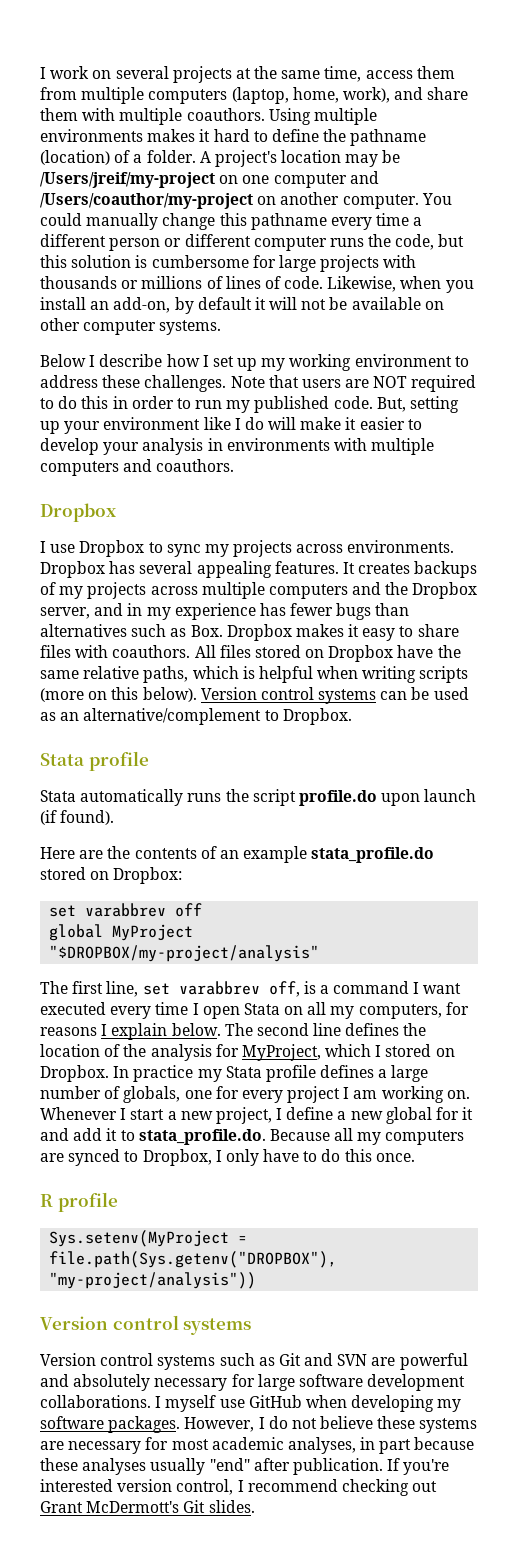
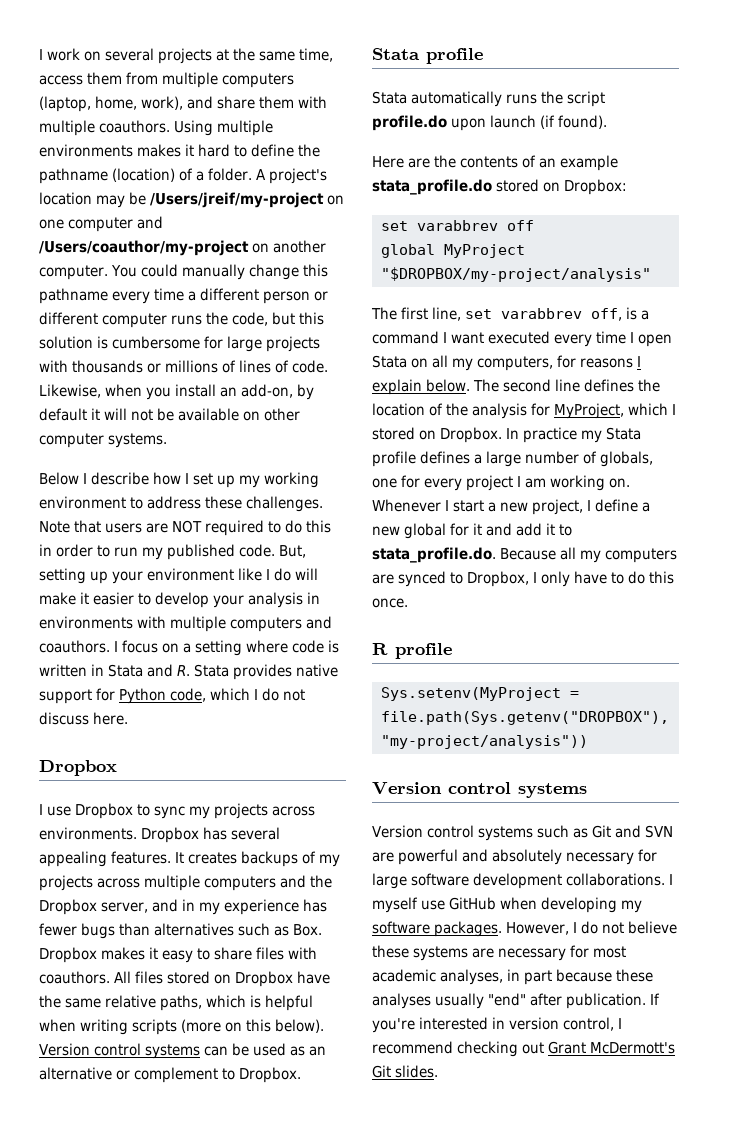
+ I focus on a setting where code is written in Stata and R. Stata provides native support for Python code, which I do not discuss here.
- Version control systems can be used as an alternative/complement to Dropbox.
+ Version control systems can be used as an alternative or complement to Dropbox.
- If you're interested version control, I recommend checking out Grant McDermott's Git slides.
+ If you're interested in version control, I recommend checking out Grant McDermott's Git slides.

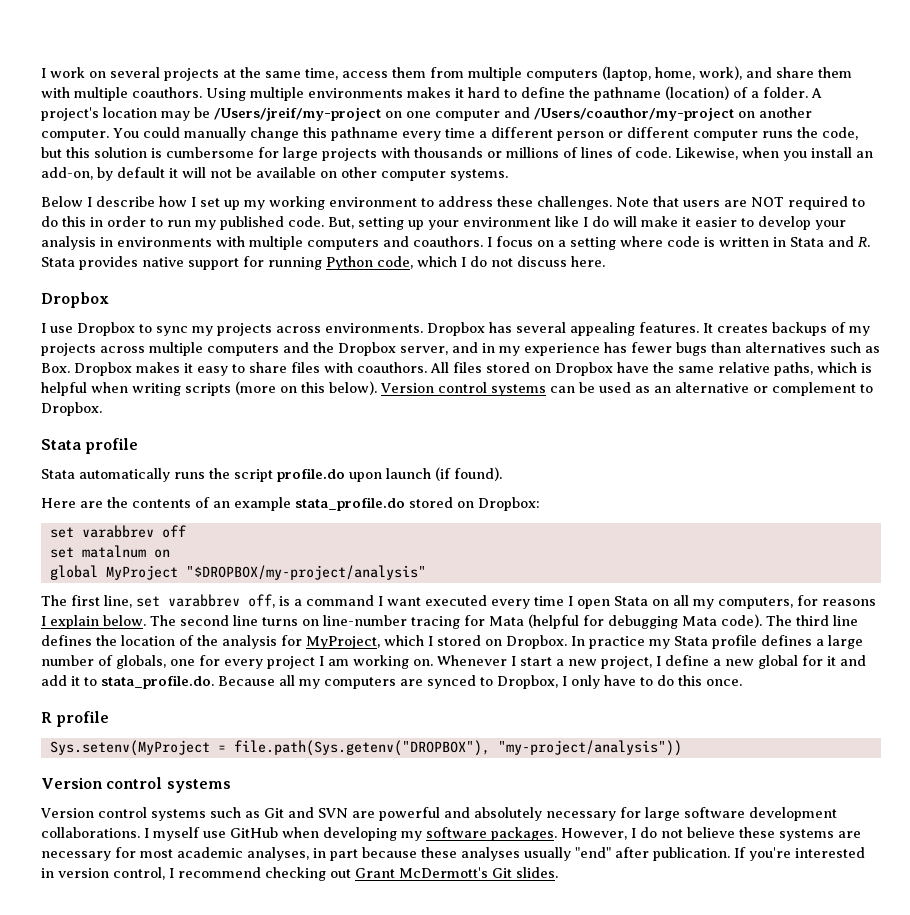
- I focus on a setting where code is written in Stata and R. Stata provides native support for Python code, which I do not discuss here.
+ I focus on a setting where code is written in Stata and R. Stata provides native support for running Python code, which I do not discuss here.
+ set matalnum on
- The second line defines the location of the analysis for MyProject, which I stored on Dropbox.
+ The second line turns on line-number tracing for Mata (helpful for debugging Mata code). The third line defines the location of the analysis for MyProject, which I stored on Dropbox.

